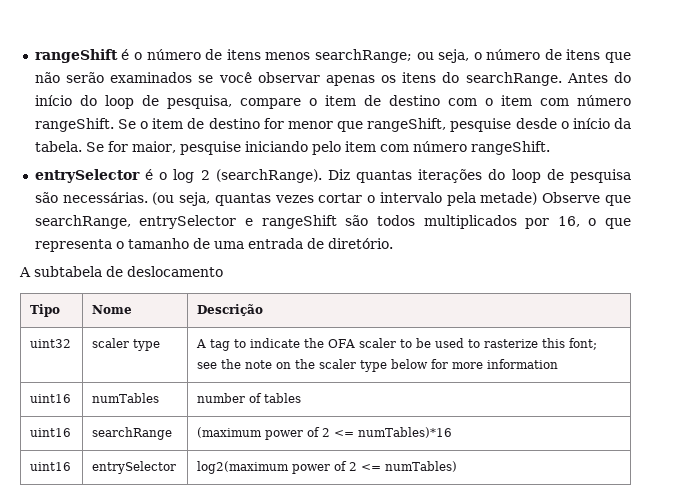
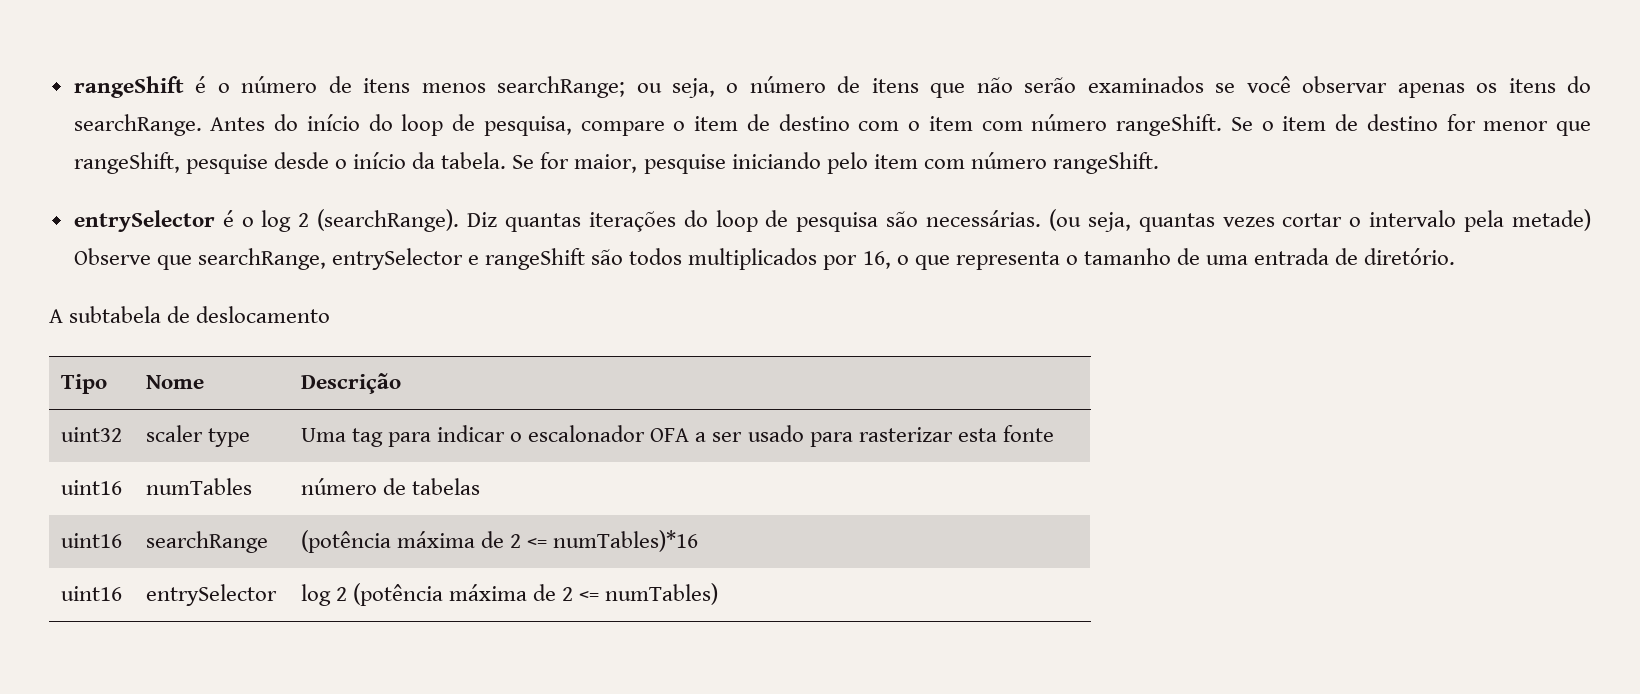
- uint32 | scaler type | A tag to indicate the OFA scaler to be used to rasterize this font; see the note on the scaler type below for more information
+ uint32 | scaler type | Uma tag para indicar o escalonador OFA a ser usado para rasterizar esta fonte
- uint16 | numTables | number of tables
+ uint16 | numTables | número de tabelas
- uint16 | searchRange | (maximum power of 2 <= numTables)*16
+ uint16 | searchRange | (potência máxima de 2 <= numTables)*16
- uint16 | entrySelector | log2(maximum power of 2 <= numTables)
+ uint16 | entrySelector | log 2 (potência máxima de 2 <= numTables)

